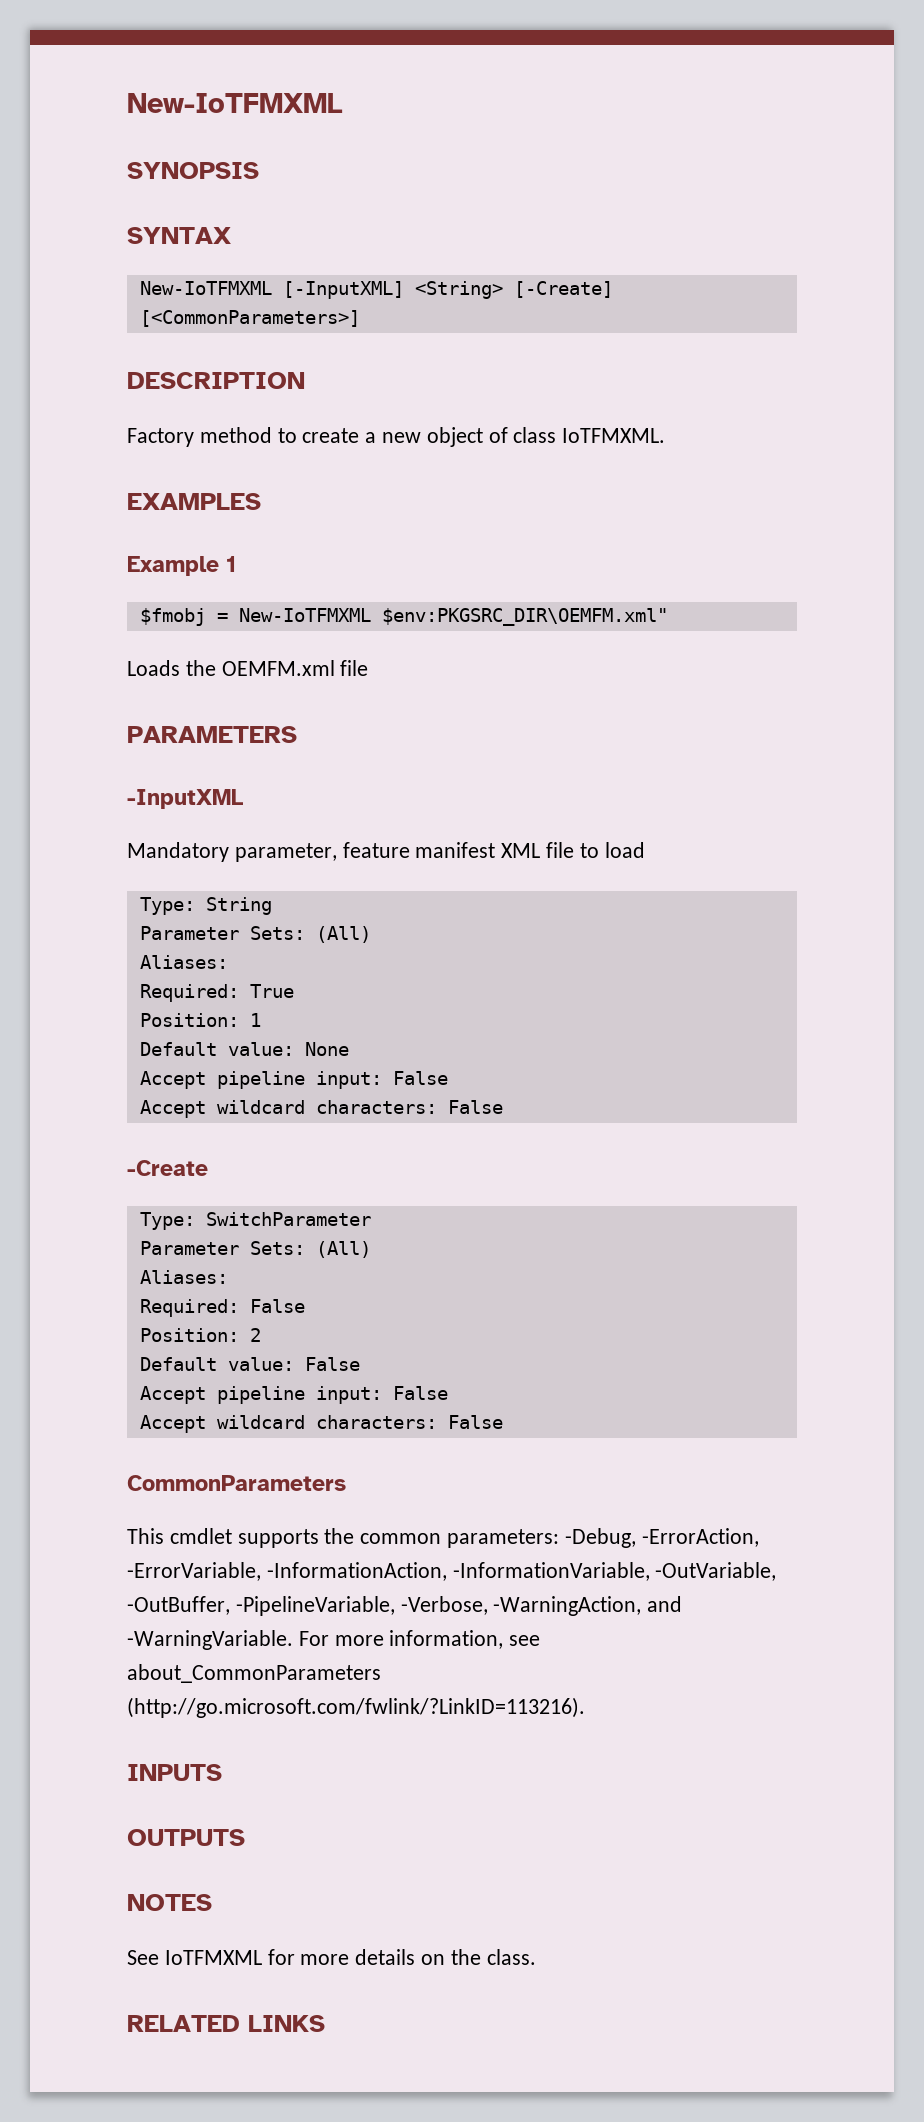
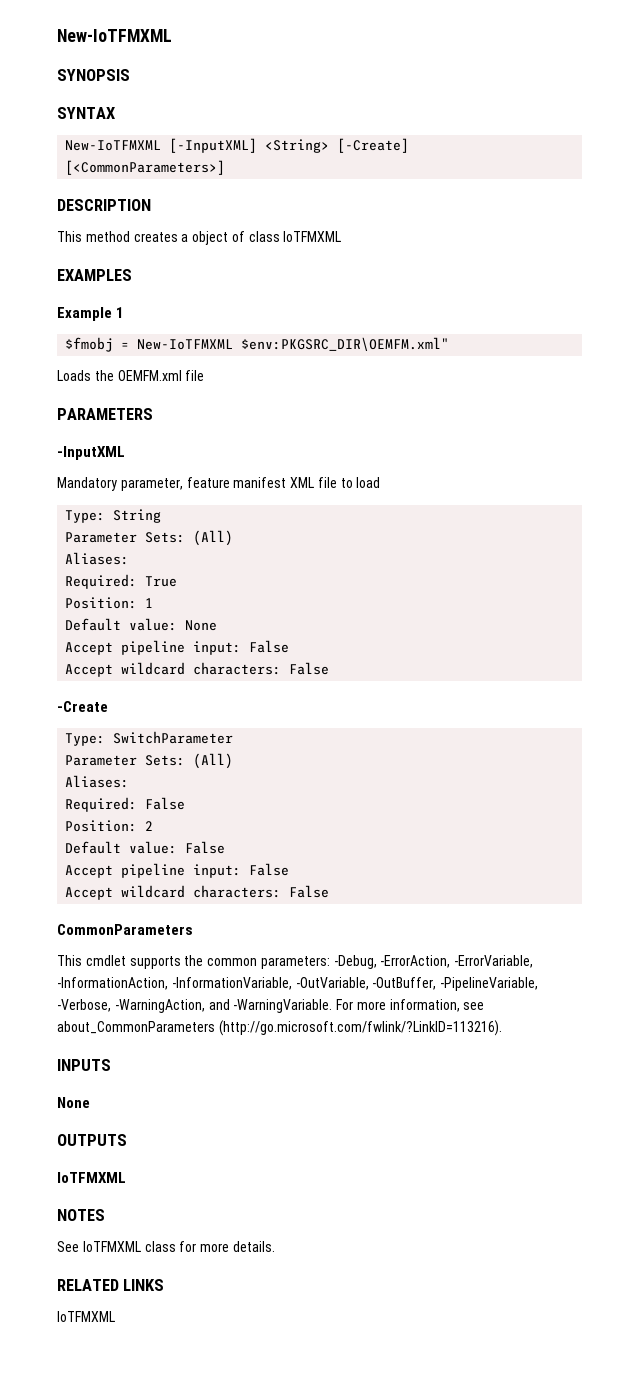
- Factory method to create a new object of class IoTFMXML.
+ This method creates a object of class IoTFMXML
  INPUTS
+ None
  OUTPUTS
+ IoTFMXML
- See IoTFMXML for more details on the class.
+ See IoTFMXML class for more details.
  RELATED LINKS
+ IoTFMXML

